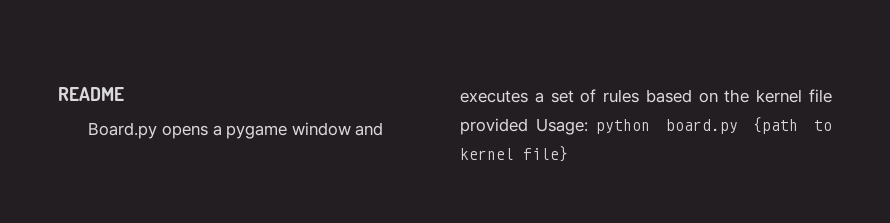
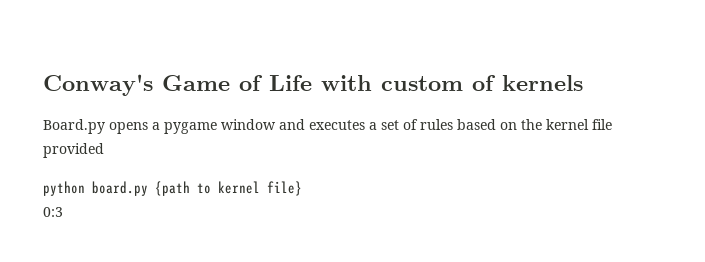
- README
+ Conway's Game of Life with custom of kernels
- Board.py opens a pygame window and executes a set of rules based on the kernel file provided Usage: python board.py {path to kernel file}
+ Board.py opens a pygame window and executes a set of rules based on the kernel file provided
+ python board.py {path to kernel file}
+ 0:3

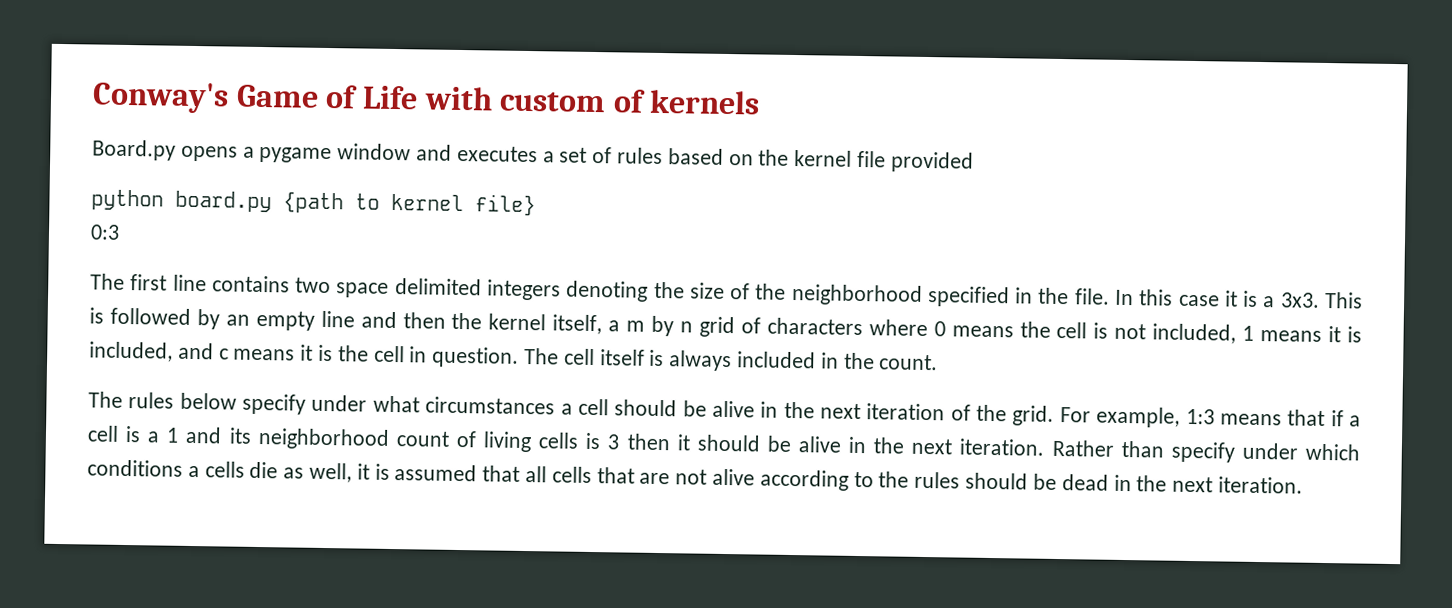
+ The first line contains two space delimited integers denoting the size of the neighborhood specified in the file. In this case it is a 3x3. This is followed by an empty line and then the kernel itself, a m by n grid of characters where 0 means the cell is not included, 1 means it is included, and c means it is the cell in question. The cell itself is always included in the count.
+ The rules below specify under what circumstances a cell should be alive in the next iteration of the grid. For example, 1:3 means that if a cell is a 1 and its neighborhood count of living cells is 3 then it should be alive in the next iteration. Rather than specify under which conditions a cells die as well, it is assumed that all cells that are not alive according to the rules should be dead in the next iteration.

